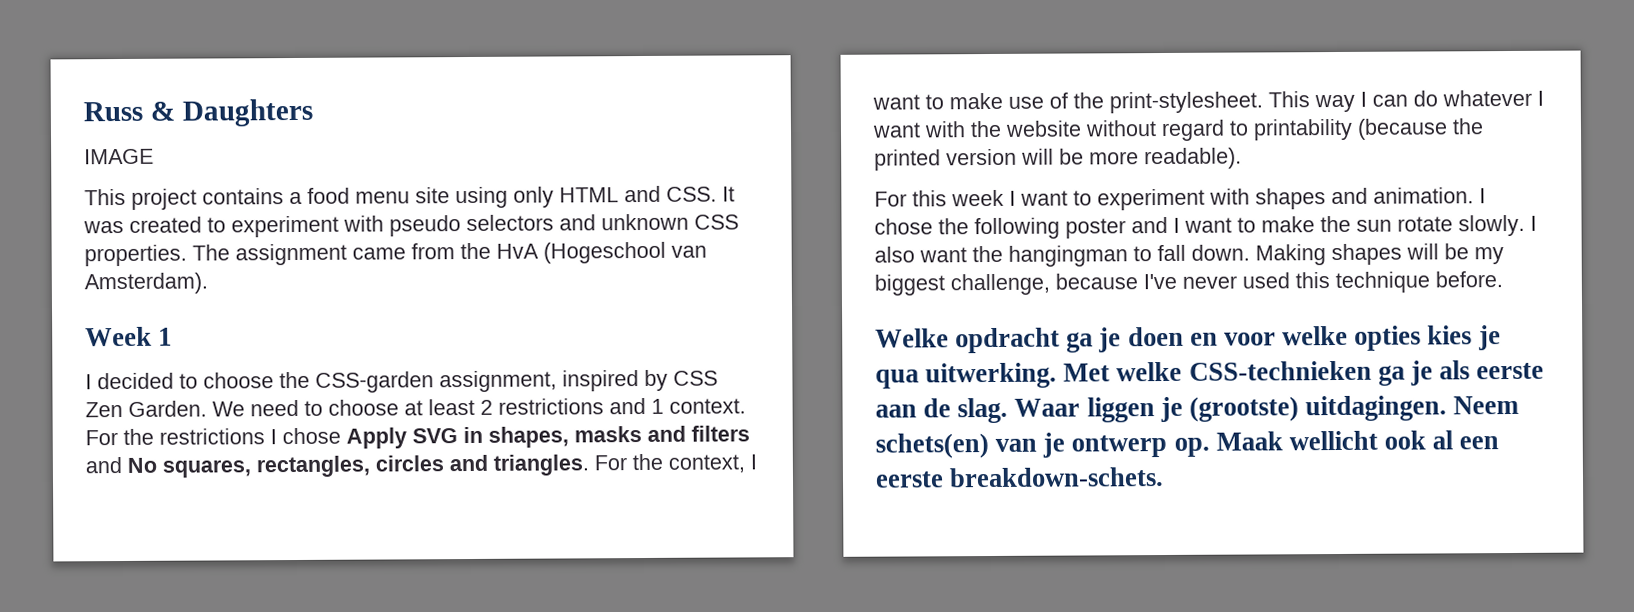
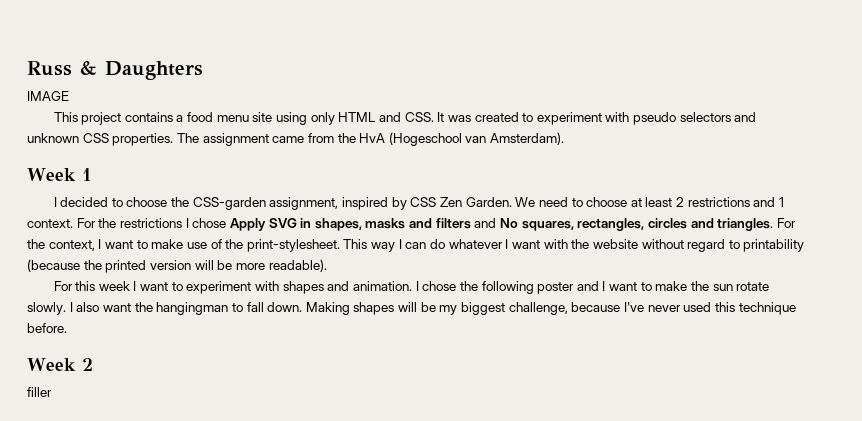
- Welke opdracht ga je doen en voor welke opties kies je qua uitwerking. Met welke CSS-technieken ga je als eerste aan de slag. Waar liggen je (grootste) uitdagingen. Neem schets(en) van je ontwerp op. Maak wellicht ook al een eerste breakdown-schets.
+ Week 2
+ filler

